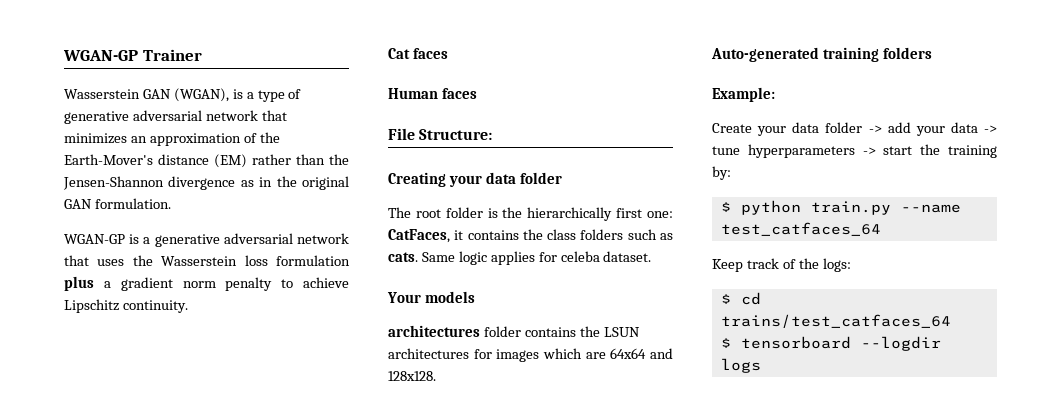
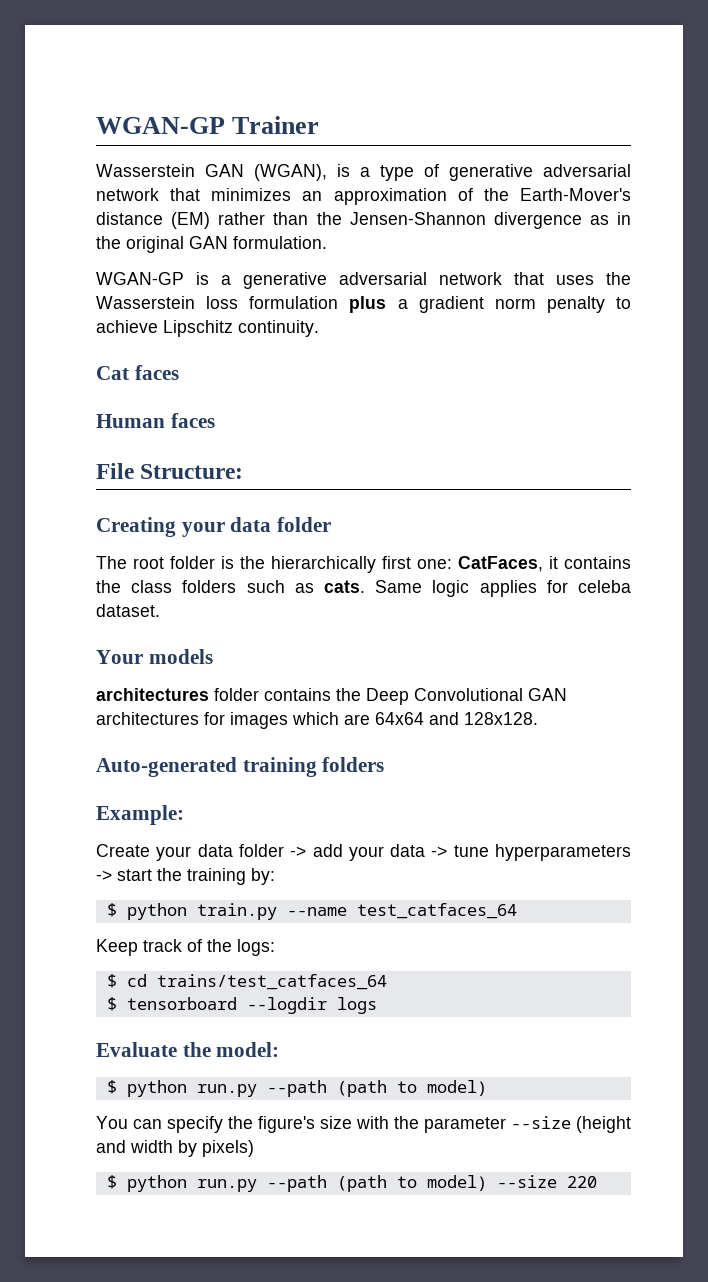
- architectures folder contains the LSUN architectures for images which are 64x64 and 128x128.
+ architectures folder contains the Deep Convolutional GAN architectures for images which are 64x64 and 128x128.
+ Evaluate the model:
+ $ python run.py --path (path to model)
+ You can specify the figure's size with the parameter --size (height and width by pixels)
+ $ python run.py --path (path to model) --size 220

